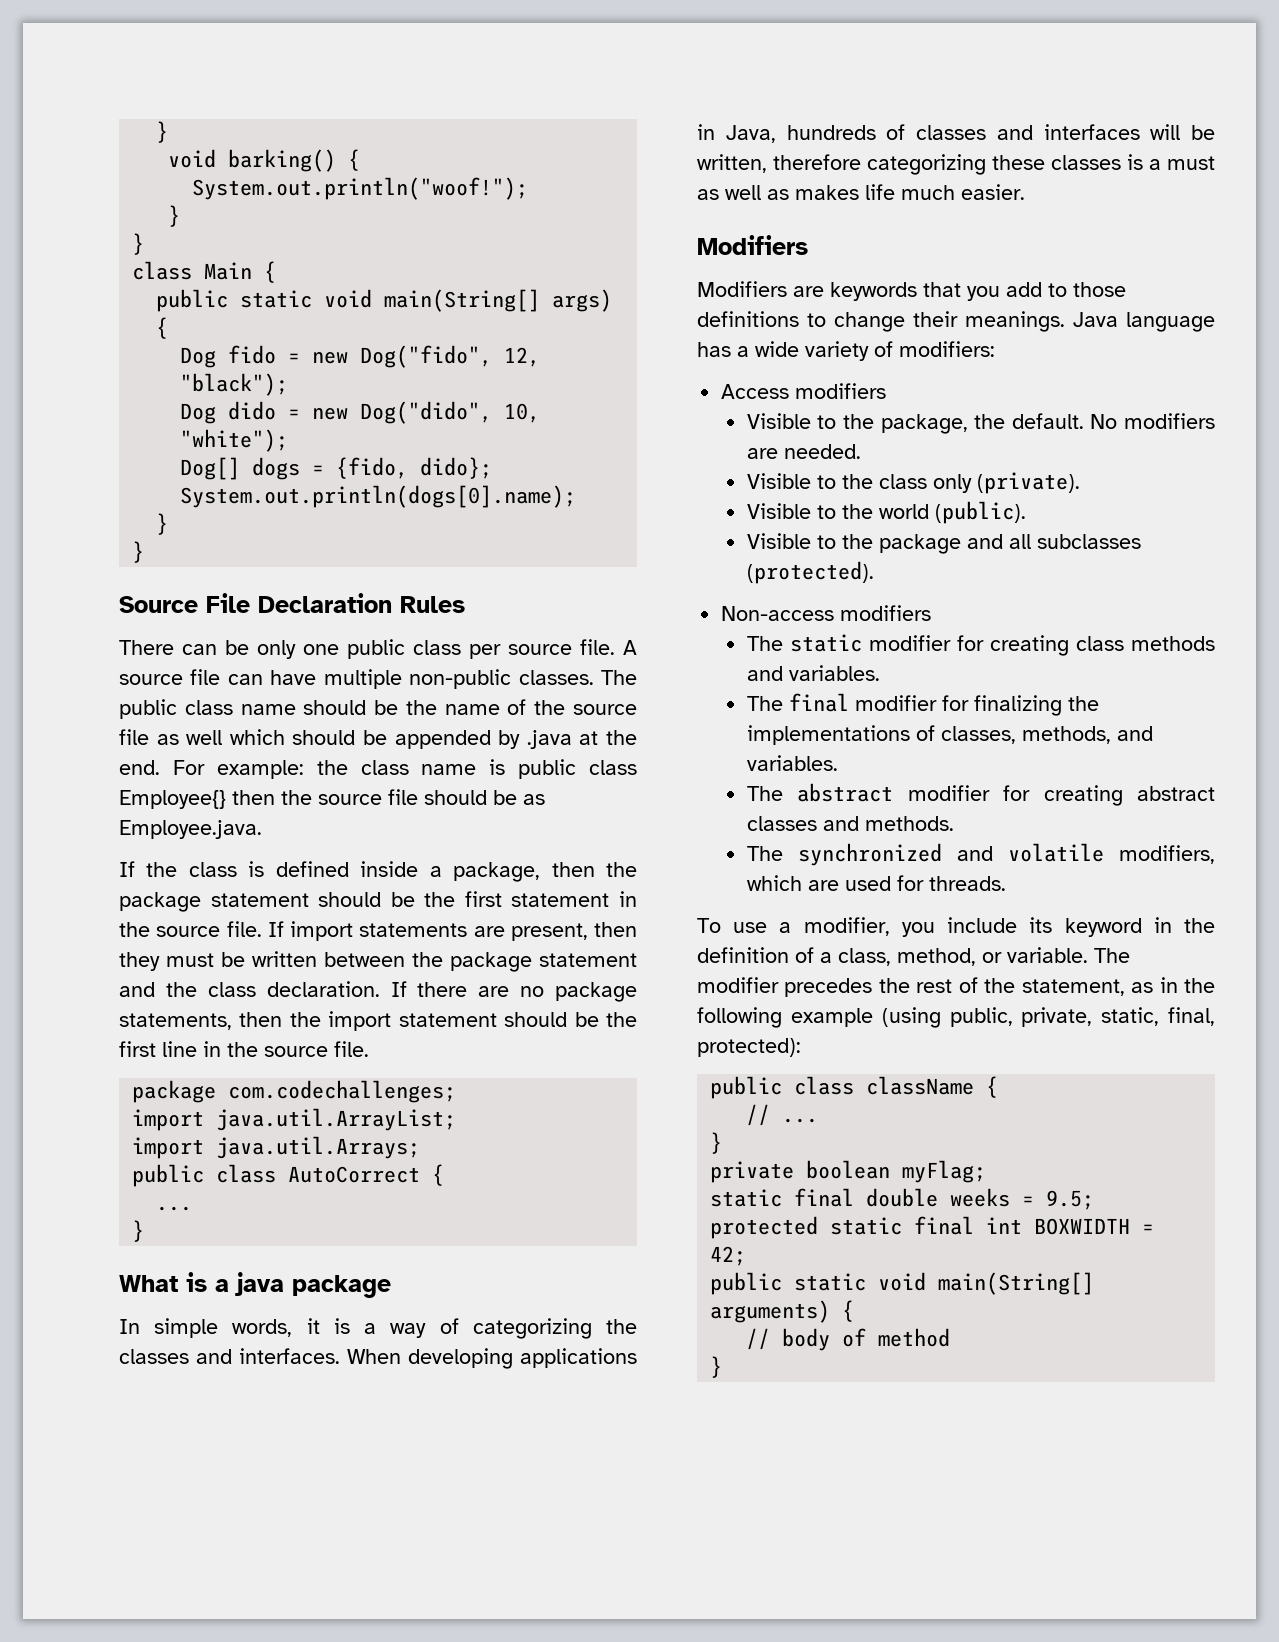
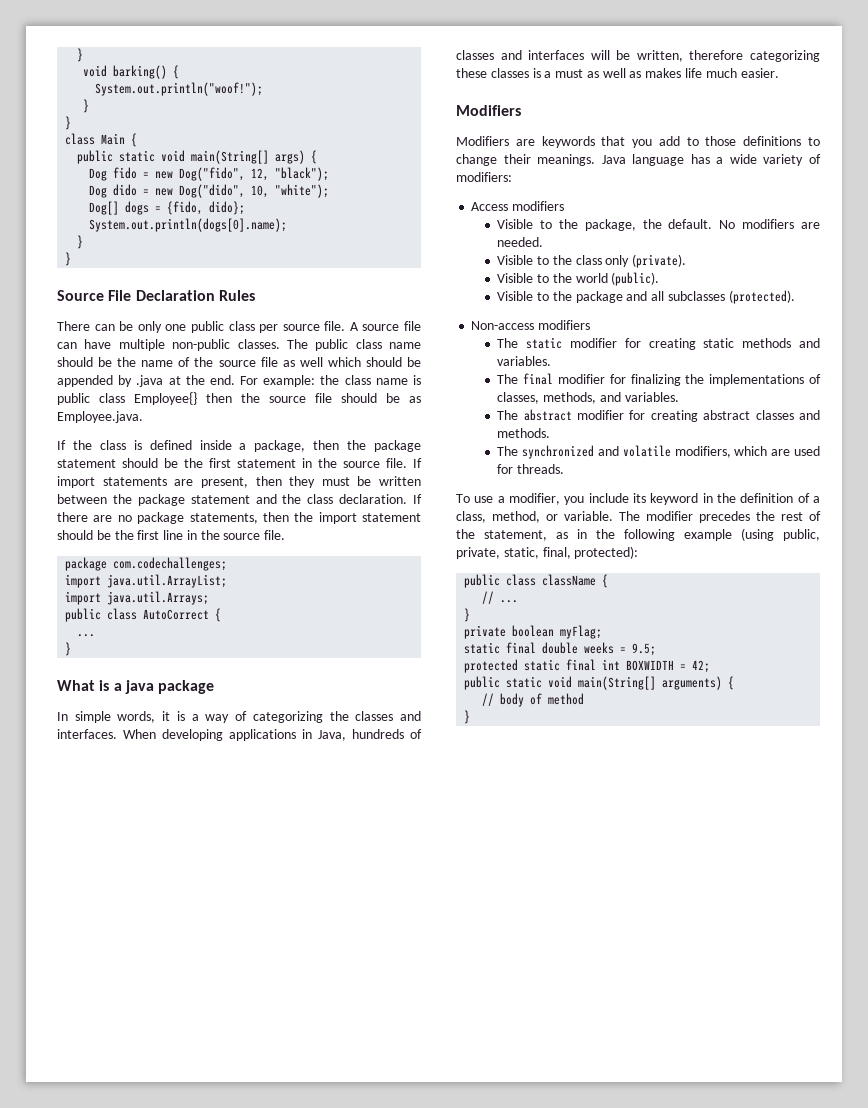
- The static modifier for creating class methods and variables.
+ The static modifier for creating static methods and variables.

